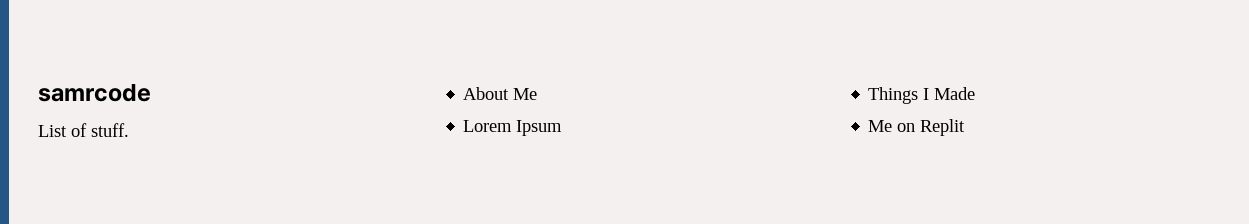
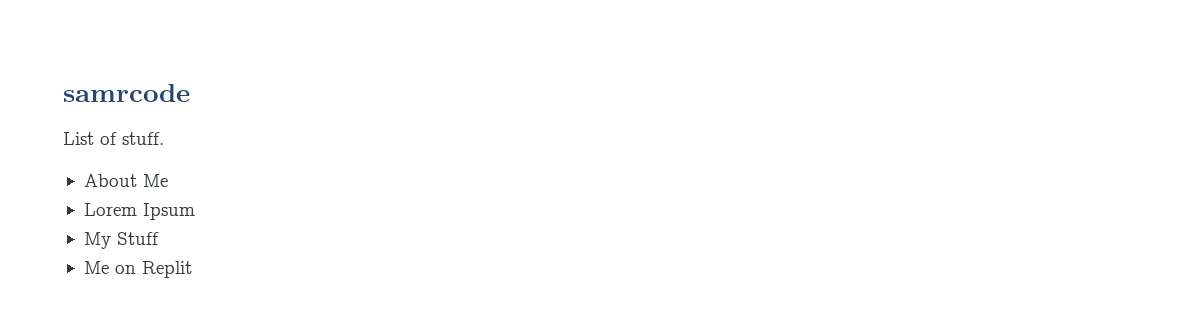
- Things I Made
+ My Stuff

